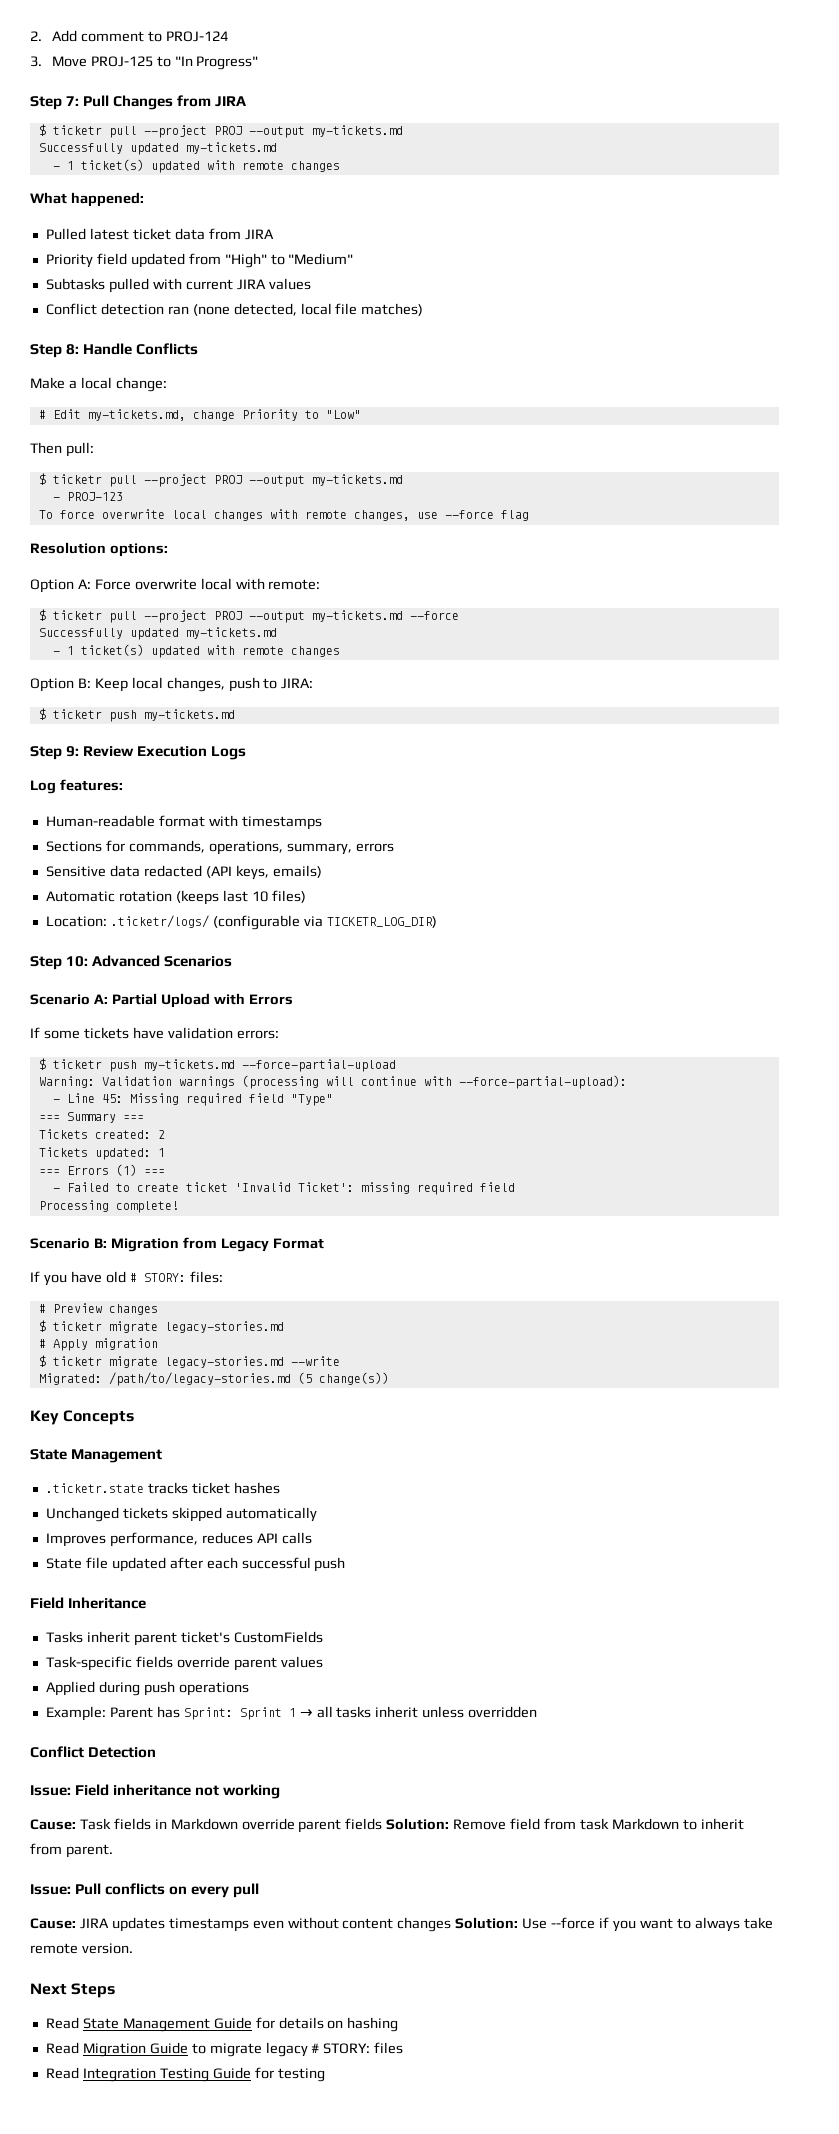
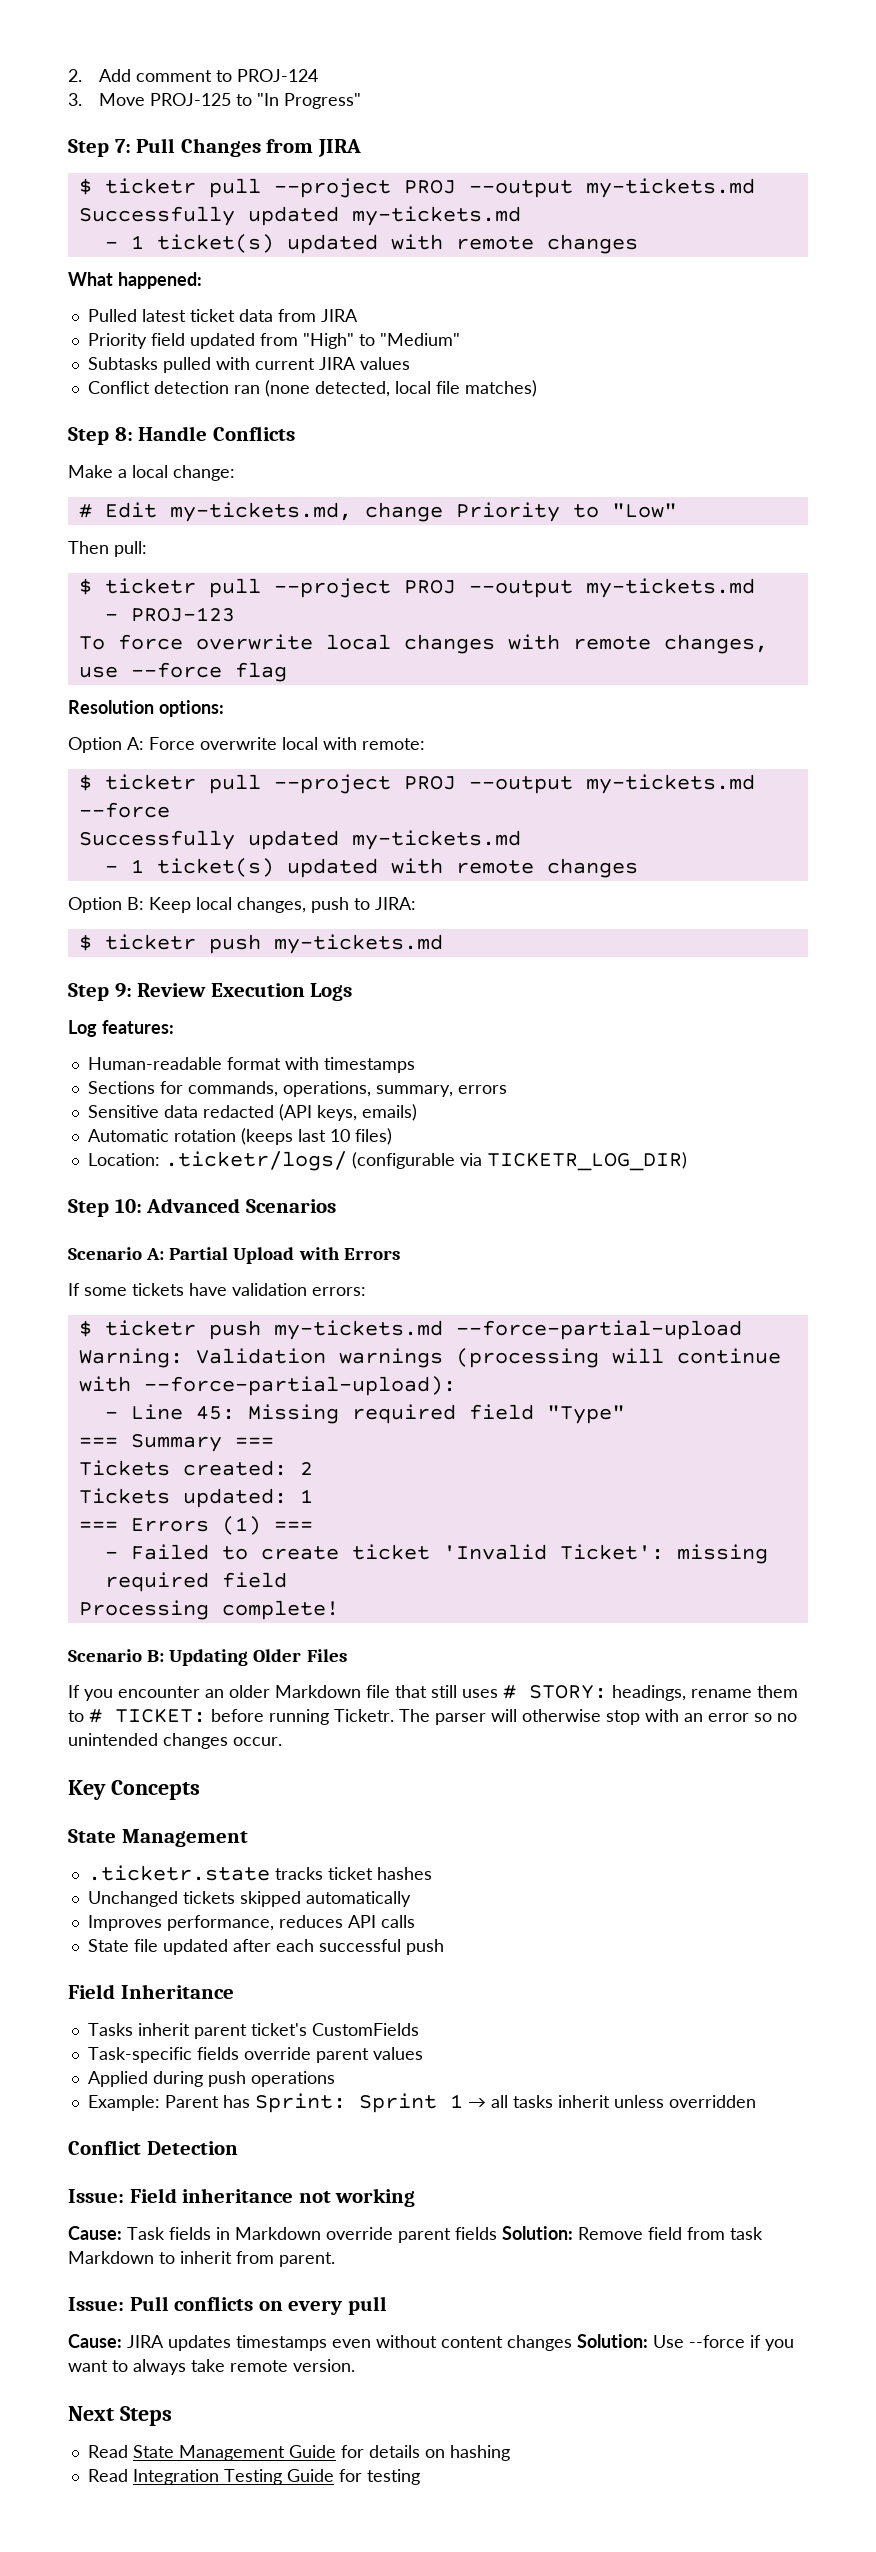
- Scenario B: Migration from Legacy Format
- If you have old # STORY: files:
- # Preview changes
- $ ticketr migrate legacy-stories.md
- # Apply migration
- $ ticketr migrate legacy-stories.md --write
- Migrated: /path/to/legacy-stories.md (5 change(s))
+ Scenario B: Updating Older Files
+ If you encounter an older Markdown file that still uses # STORY: headings, rename them to # TICKET: before running Ticketr. The parser will otherwise stop with an error so no unintended changes occur.
- Read Migration Guide to migrate legacy # STORY: files

